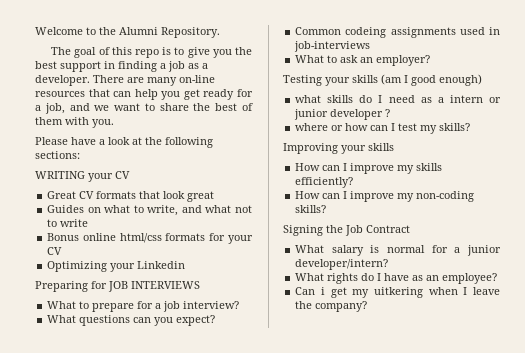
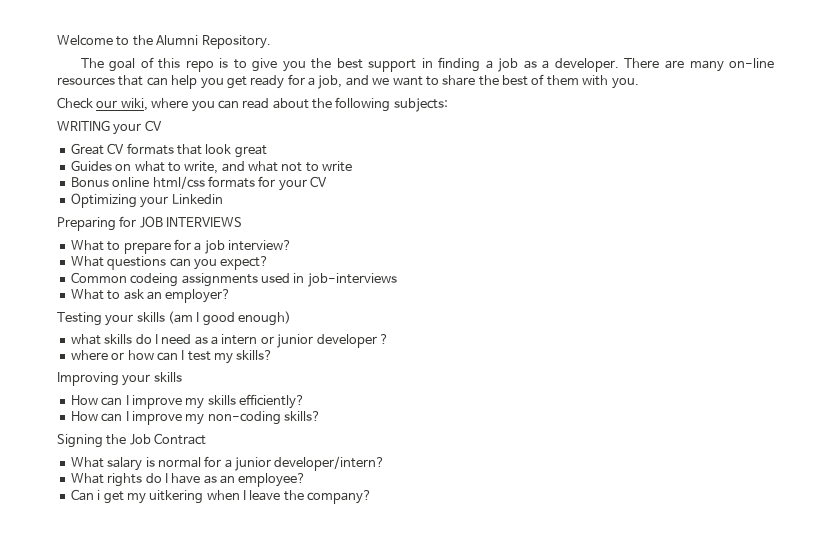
- Please have a look at the following sections:
+ Check our wiki, where you can read about the following subjects:

